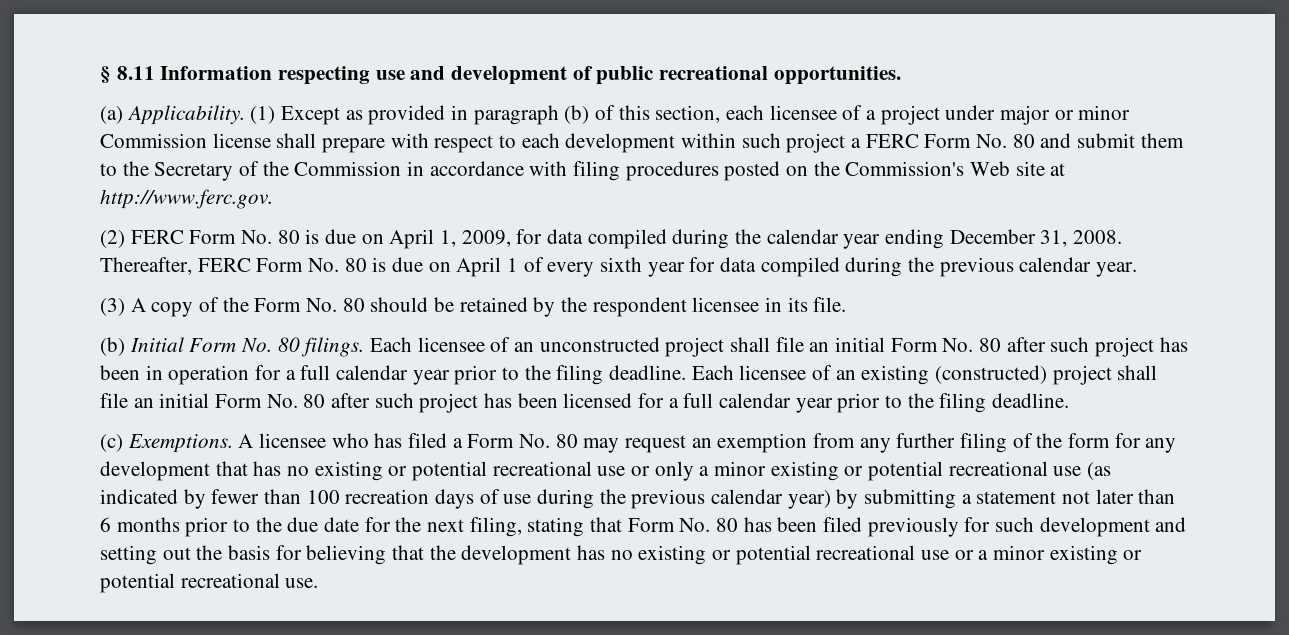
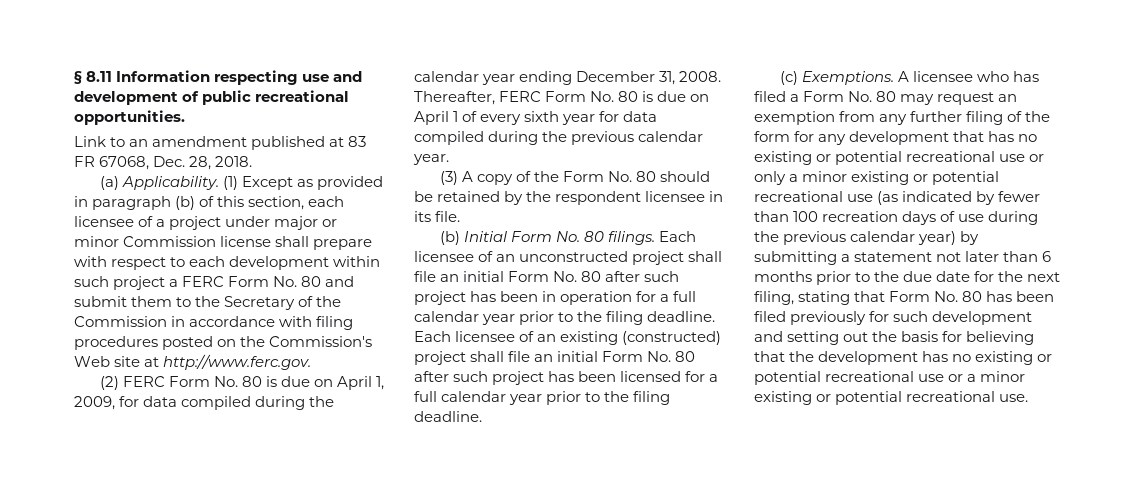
+ Link to an amendment published at 83 FR 67068, Dec. 28, 2018.

